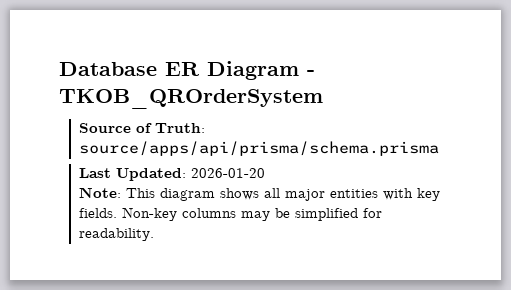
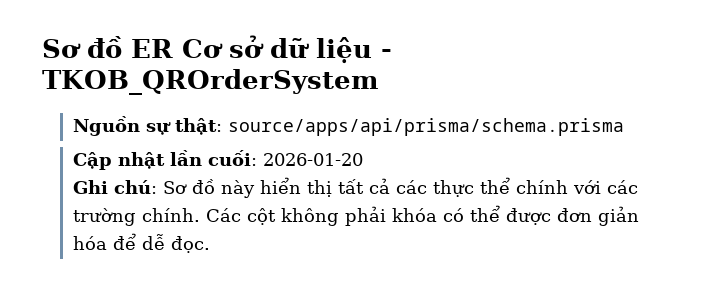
- Database ER Diagram - TKOB_QROrderSystem
- Source of Truth: source/apps/api/prisma/schema.prisma
- Last Updated: 2026-01-20
- Note: This diagram shows all major entities with key fields. Non-key columns may be simplified for readability.
+ Sơ đồ ER Cơ sở dữ liệu - TKOB_QROrderSystem
+ Nguồn sự thật: source/apps/api/prisma/schema.prisma
+ Cập nhật lần cuối: 2026-01-20
+ Ghi chú: Sơ đồ này hiển thị tất cả các thực thể chính với các trường chính. Các cột không phải khóa có thể được đơn giản hóa để dễ đọc.

